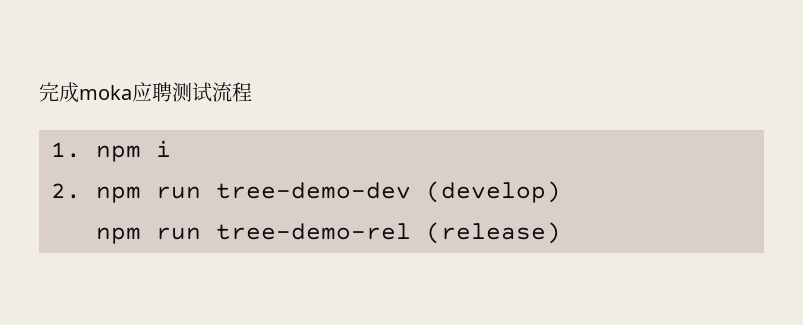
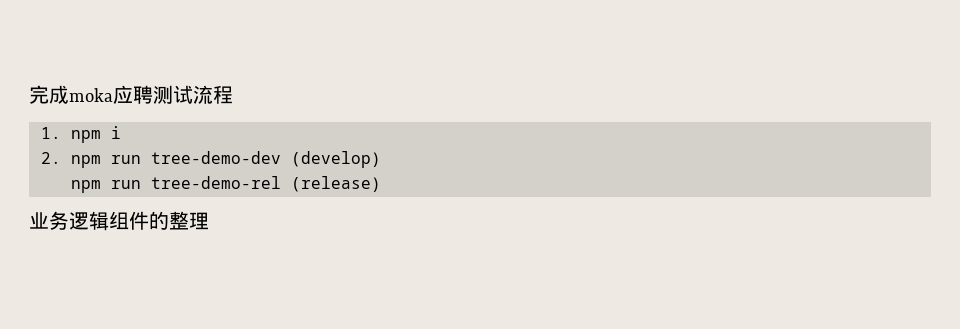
+ 业务逻辑组件的整理

